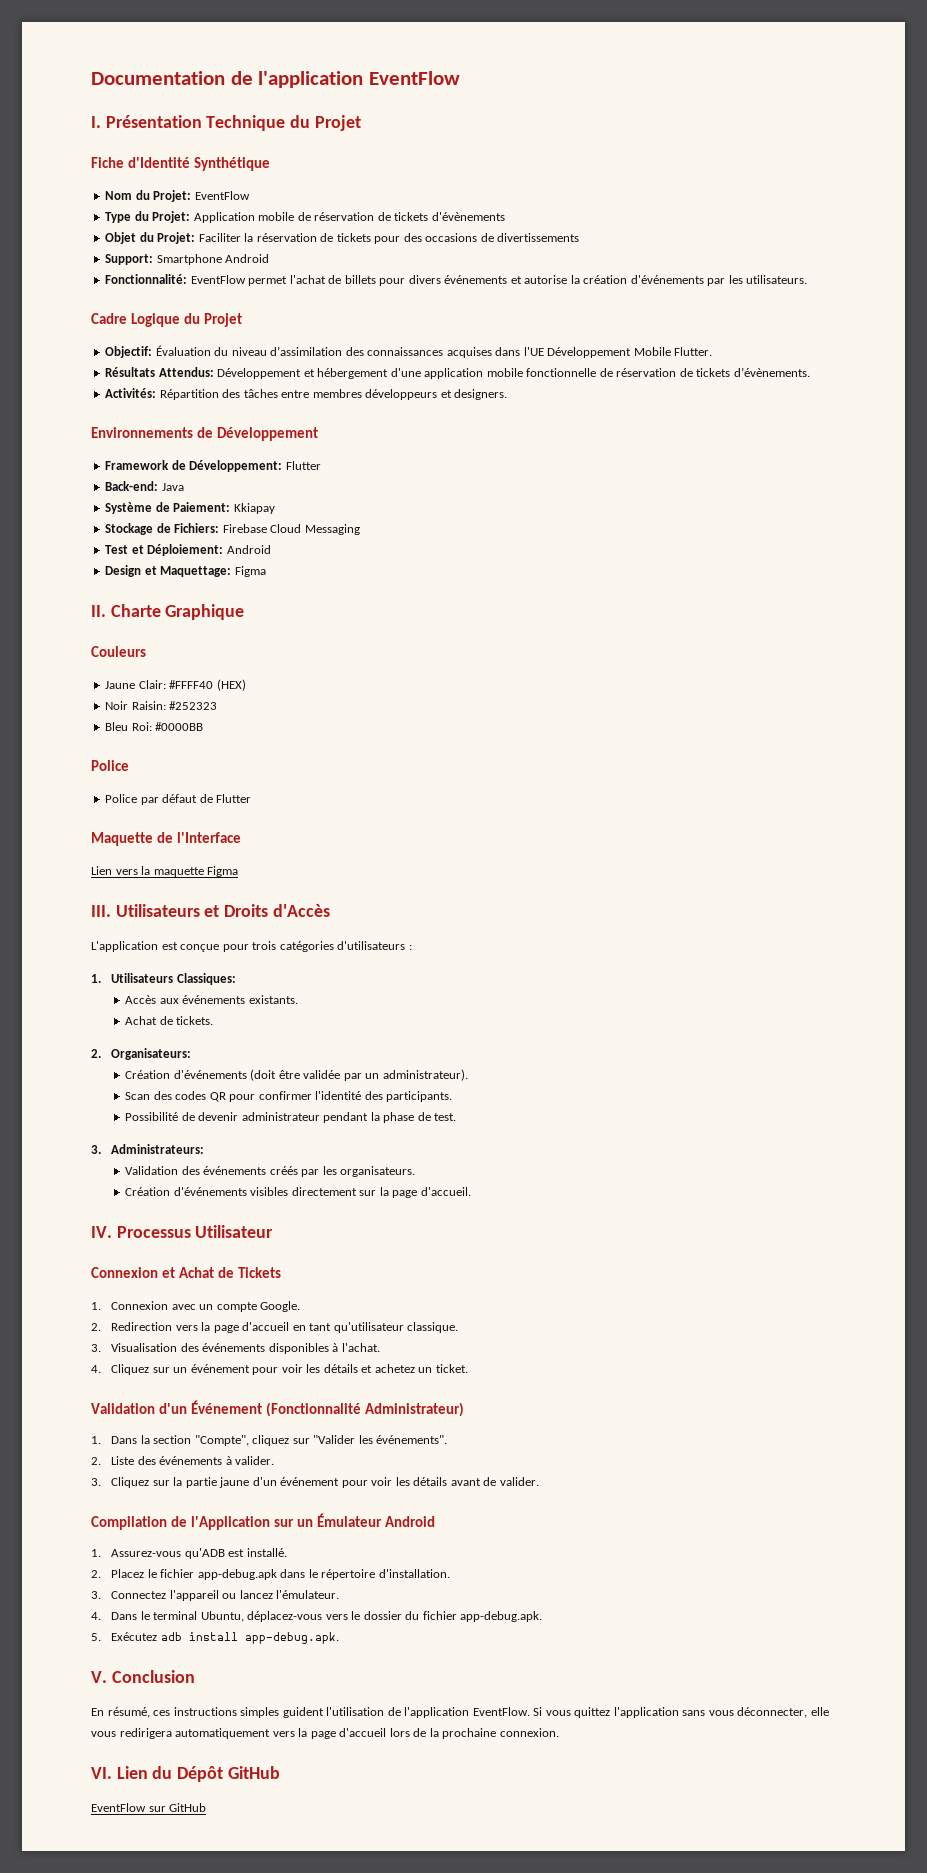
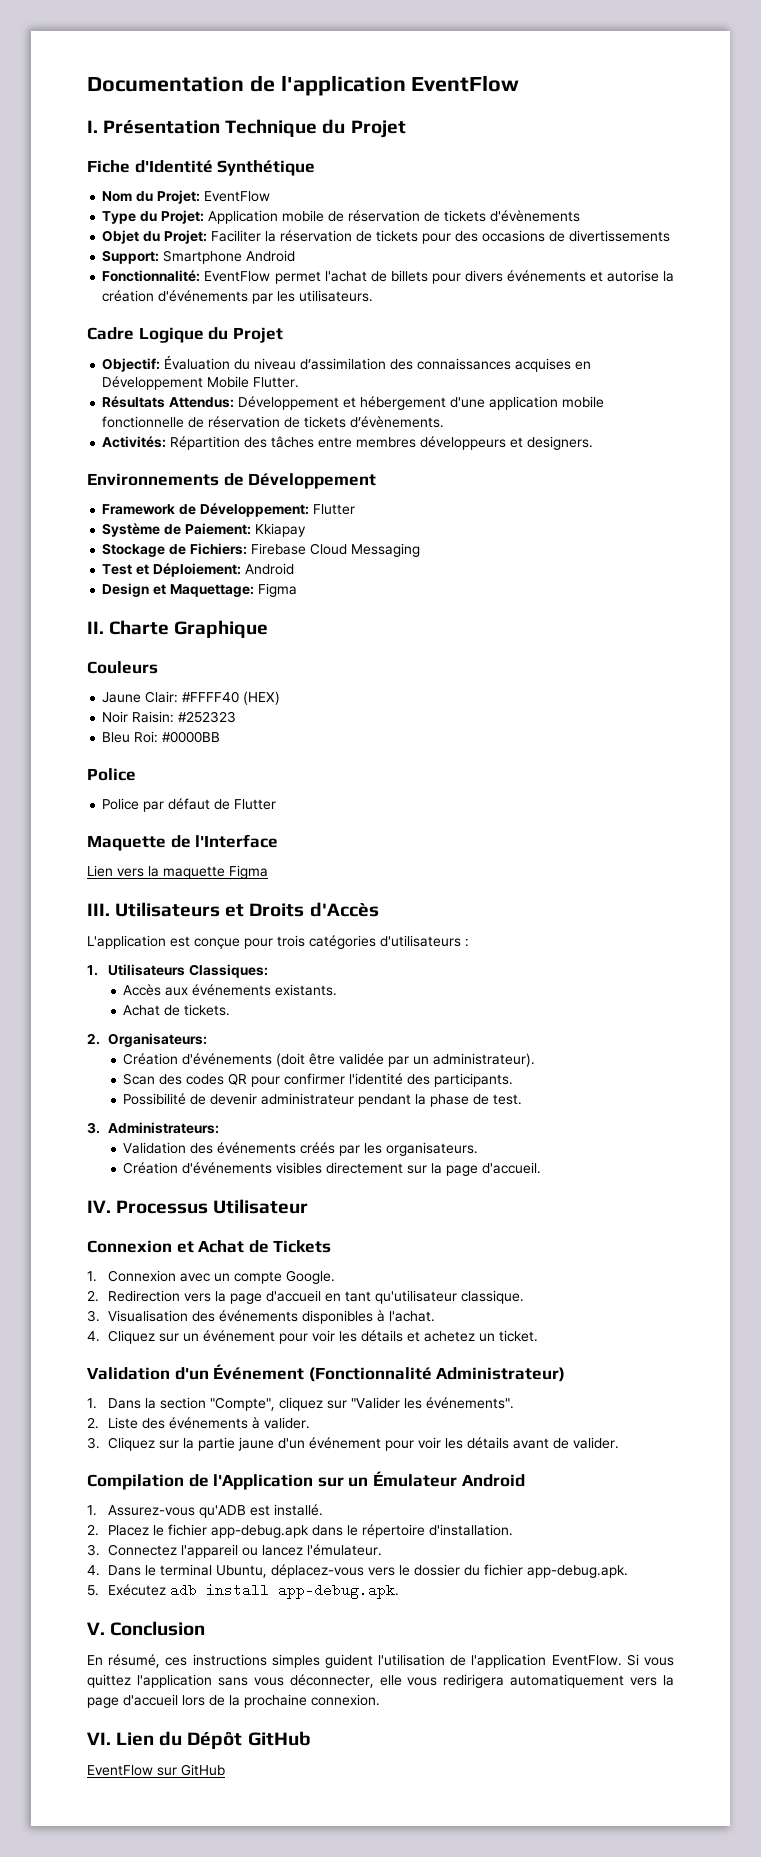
- Objectif: Évaluation du niveau d’assimilation des connaissances acquises dans l'UE Développement Mobile Flutter.
+ Objectif: Évaluation du niveau d’assimilation des connaissances acquises en Développement Mobile Flutter.
- Back-end: Java

